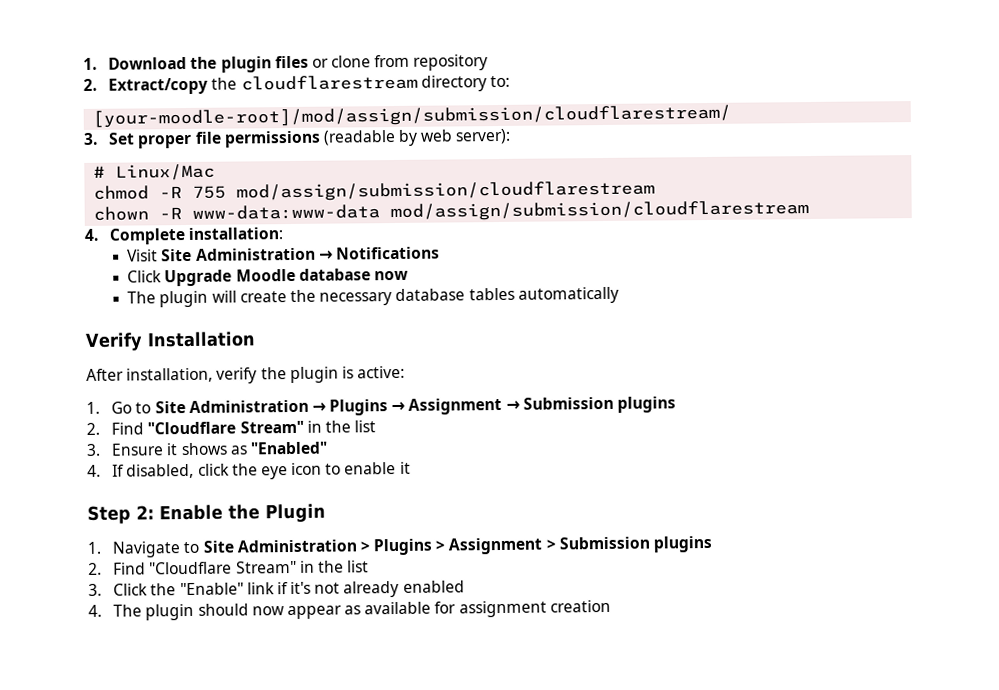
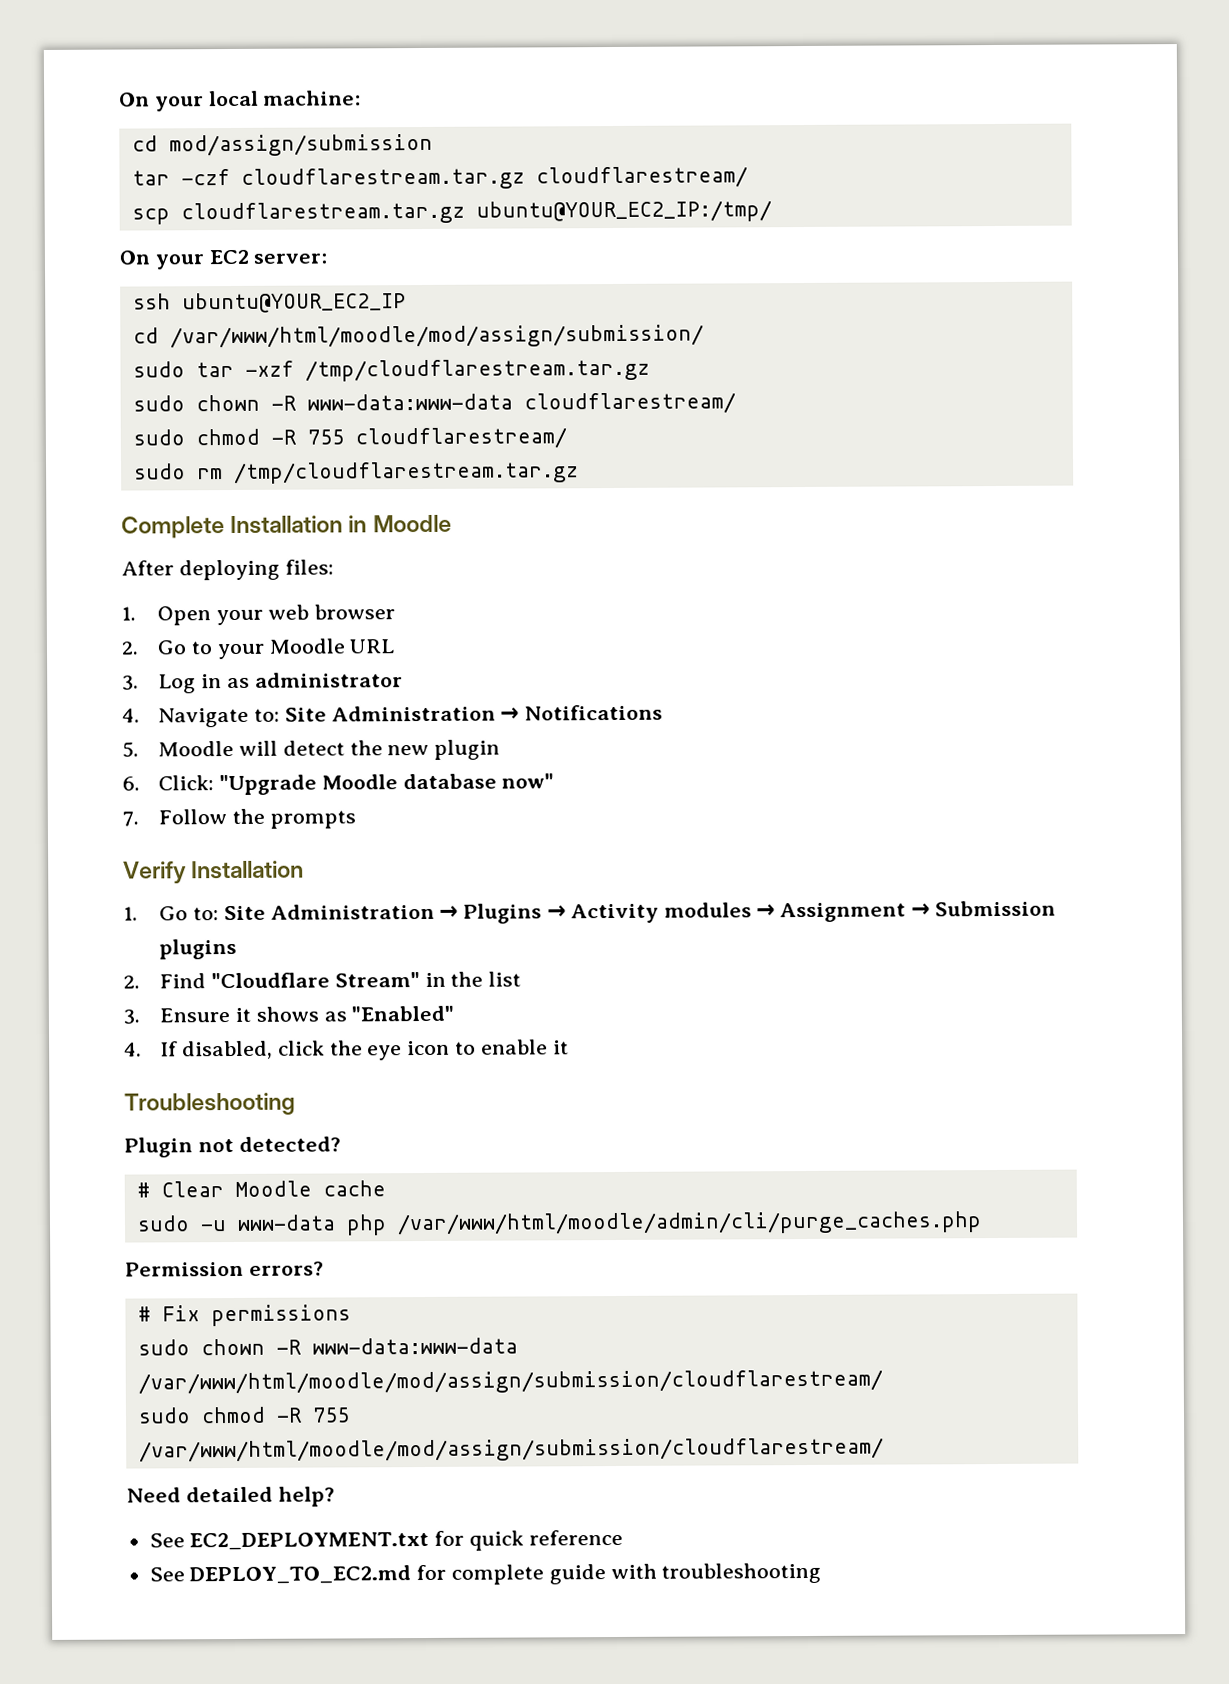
- 1. Download the plugin files or clone from repository
- 2. Extract/copy the cloudflarestream directory to:
- [your-moodle-root]/mod/assign/submission/cloudflarestream/
- 3. Set proper file permissions (readable by web server):
- # Linux/Mac
- chmod -R 755 mod/assign/submission/cloudflarestream
- chown -R www-data:www-data mod/assign/submission/cloudflarestream
- 4. Complete installation:
- Visit Site Administration → Notifications
- Click Upgrade Moodle database now
- The plugin will create the necessary database tables automatically
+ On your local machine:
+ cd mod/assign/submission
+ tar -czf cloudflarestream.tar.gz cloudflarestream/
+ scp cloudflarestream.tar.gz ubuntu@YOUR_EC2_IP:/tmp/
+ On your EC2 server:
+ ssh ubuntu@YOUR_EC2_IP
+ cd /var/www/html/moodle/mod/assign/submission/
+ sudo tar -xzf /tmp/cloudflarestream.tar.gz
+ sudo chown -R www-data:www-data cloudflarestream/
+ sudo chmod -R 755 cloudflarestream/
+ sudo rm /tmp/cloudflarestream.tar.gz
+ Complete Installation in Moodle
+ After deploying files:
+ 1. Open your web browser
+ 2. Go to your Moodle URL
+ 3. Log in as administrator
+ 4. Navigate to: Site Administration → Notifications
+ 5. Moodle will detect the new plugin
+ 6. Click: "Upgrade Moodle database now"
+ 7. Follow the prompts
  Verify Installation
- After installation, verify the plugin is active:
- 1. Go to Site Administration → Plugins → Assignment → Submission plugins
+ 1. Go to: Site Administration → Plugins → Activity modules → Assignment → Submission plugins
- Step 2: Enable the Plugin
- 1. Navigate to Site Administration > Plugins > Assignment > Submission plugins
- 2. Find "Cloudflare Stream" in the list
- 3. Click the "Enable" link if it's not already enabled
- 4. The plugin should now appear as available for assignment creation
+ Troubleshooting
+ Plugin not detected?
+ # Clear Moodle cache
+ sudo -u www-data php /var/www/html/moodle/admin/cli/purge_caches.php
+ Permission errors?
+ # Fix permissions
+ sudo chown -R www-data:www-data /var/www/html/moodle/mod/assign/submission/cloudflarestream/
+ sudo chmod -R 755 /var/www/html/moodle/mod/assign/submission/cloudflarestream/
+ Need detailed help?
+ See EC2_DEPLOYMENT.txt for quick reference
+ See DEPLOY_TO_EC2.md for complete guide with troubleshooting

